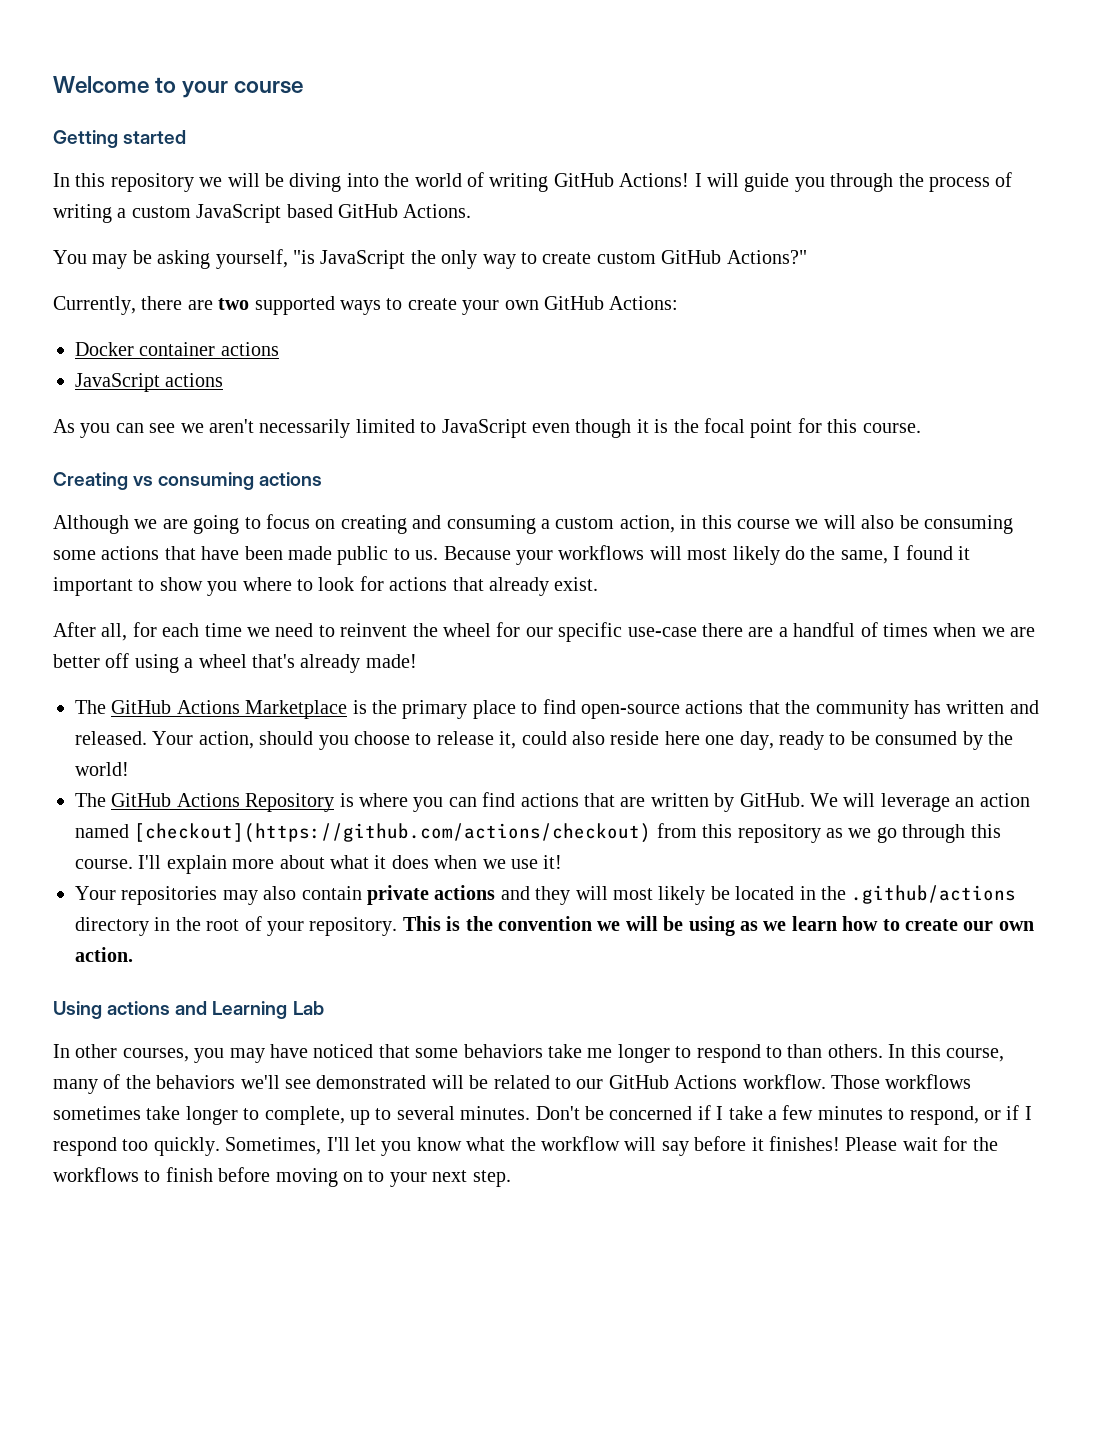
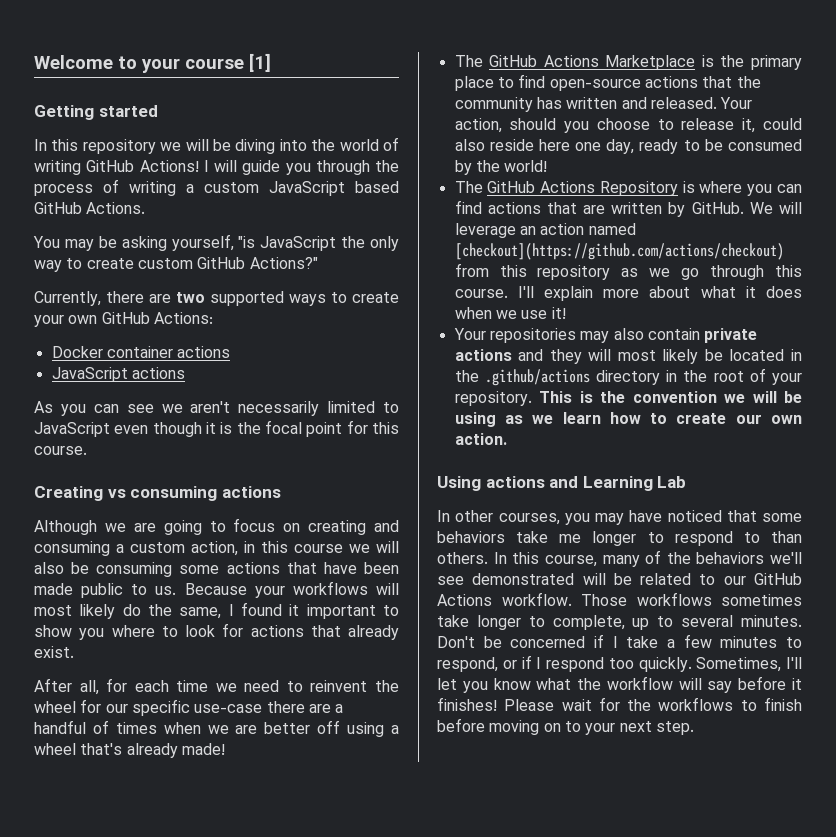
- Welcome to your course
+ Welcome to your course [1]

